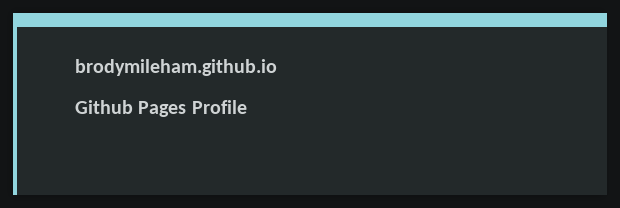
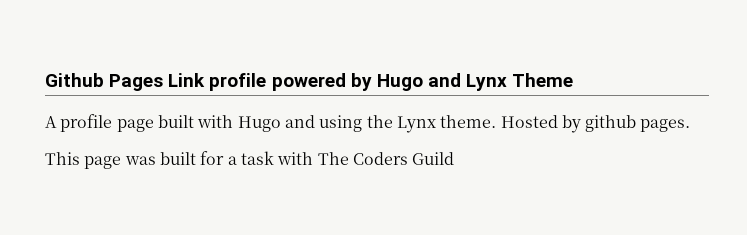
- brodymileham.github.io
- Github Pages Profile
+ Github Pages Link profile powered by Hugo and Lynx Theme
+ A profile page built with Hugo and using the Lynx theme. Hosted by github pages.
+ This page was built for a task with The Coders Guild

